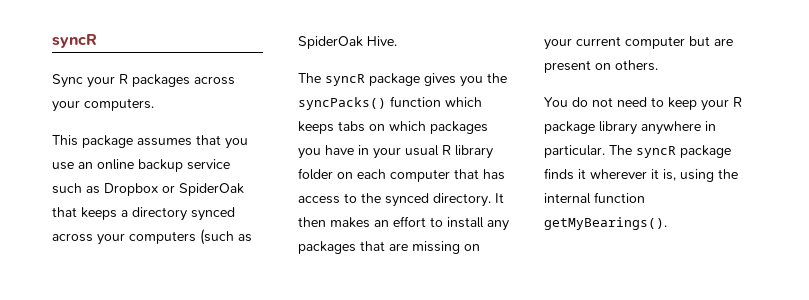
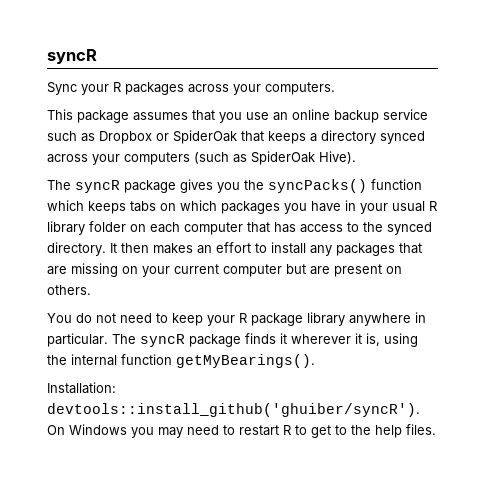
- This package assumes that you use an online backup service such as Dropbox or SpiderOak that keeps a directory synced across your computers (such as SpiderOak Hive.
+ This package assumes that you use an online backup service such as Dropbox or SpiderOak that keeps a directory synced across your computers (such as SpiderOak Hive).
+ Installation: devtools::install_github('ghuiber/syncR'). On Windows you may need to restart R to get to the help files.

